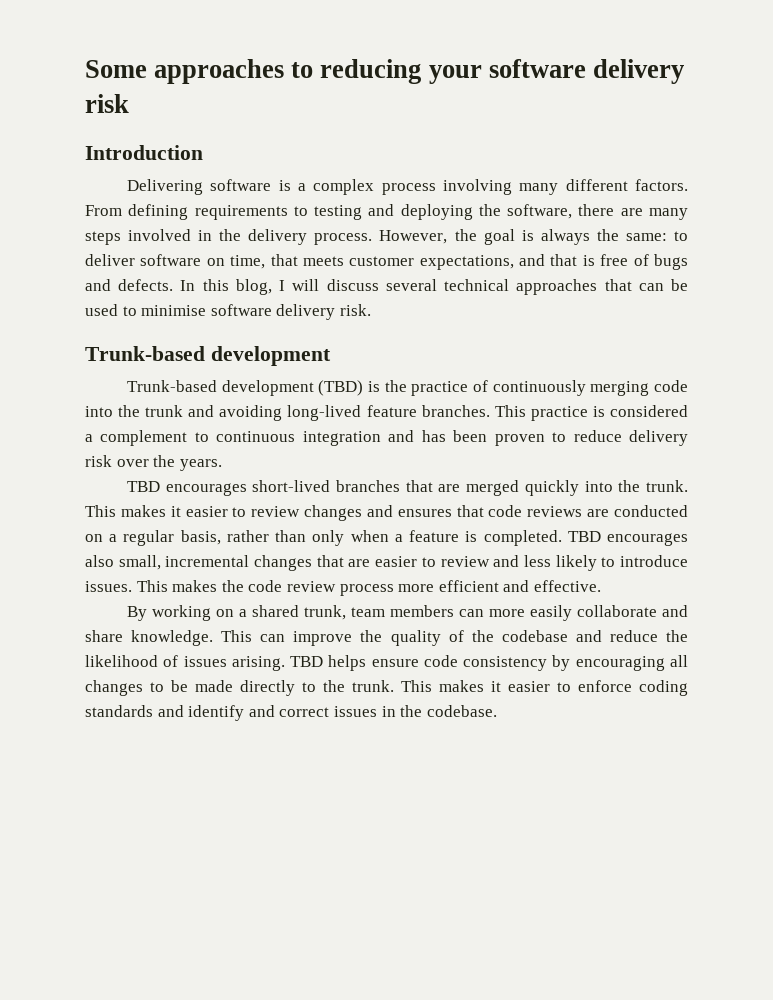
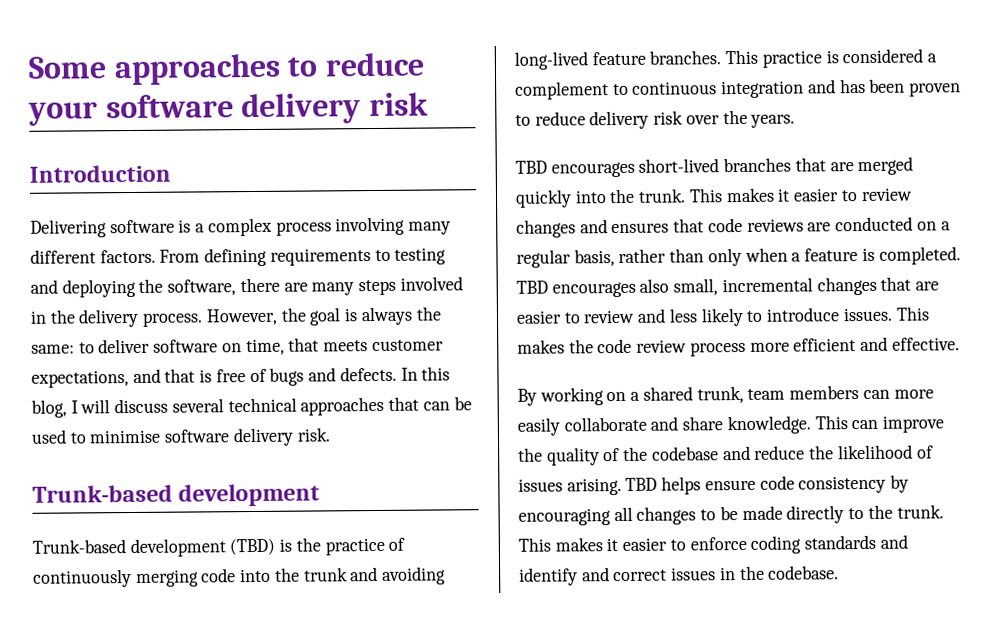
- Some approaches to reducing your software delivery risk
+ Some approaches to reduce your software delivery risk

